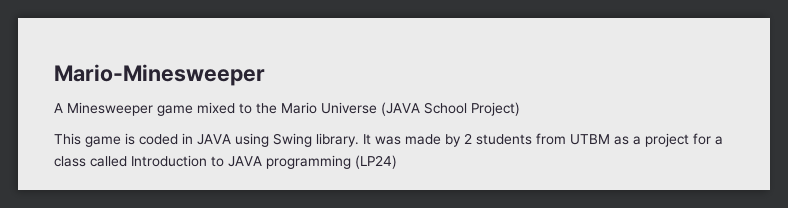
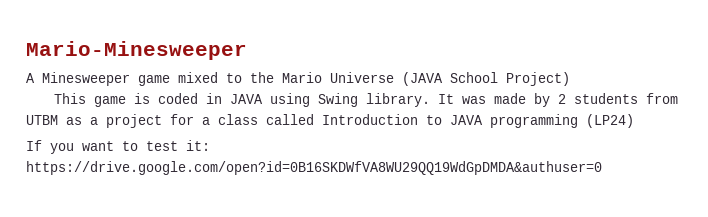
+ If you want to test it: https://drive.google.com/open?id=0B16SKDWfVA8WU29QQ19WdGpDMDA&authuser=0

